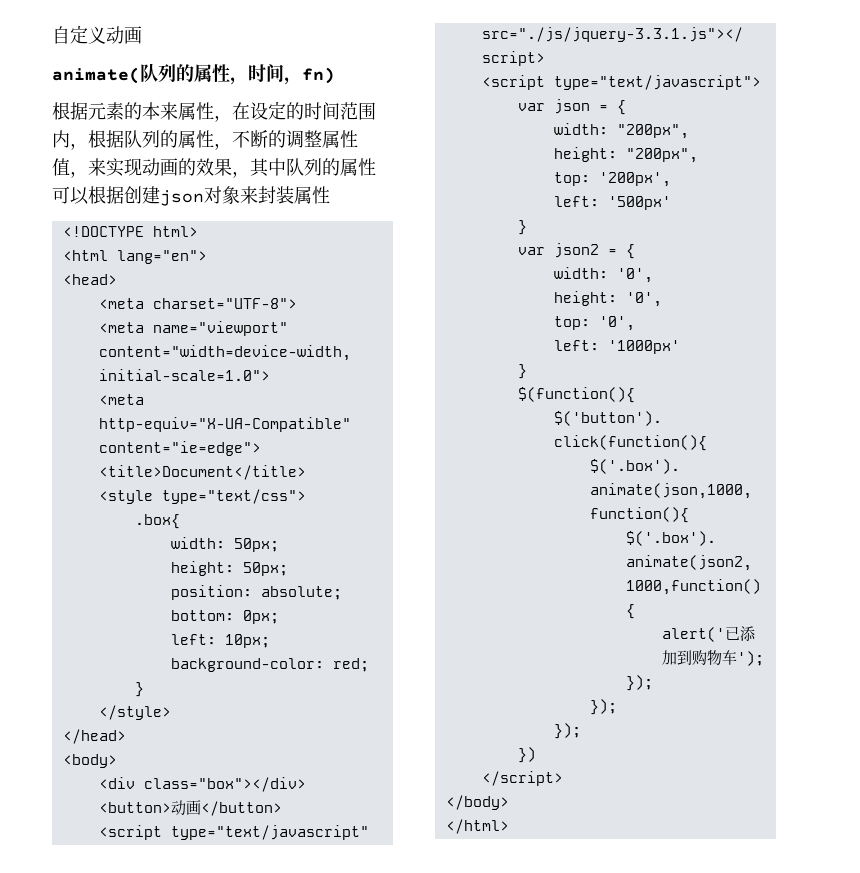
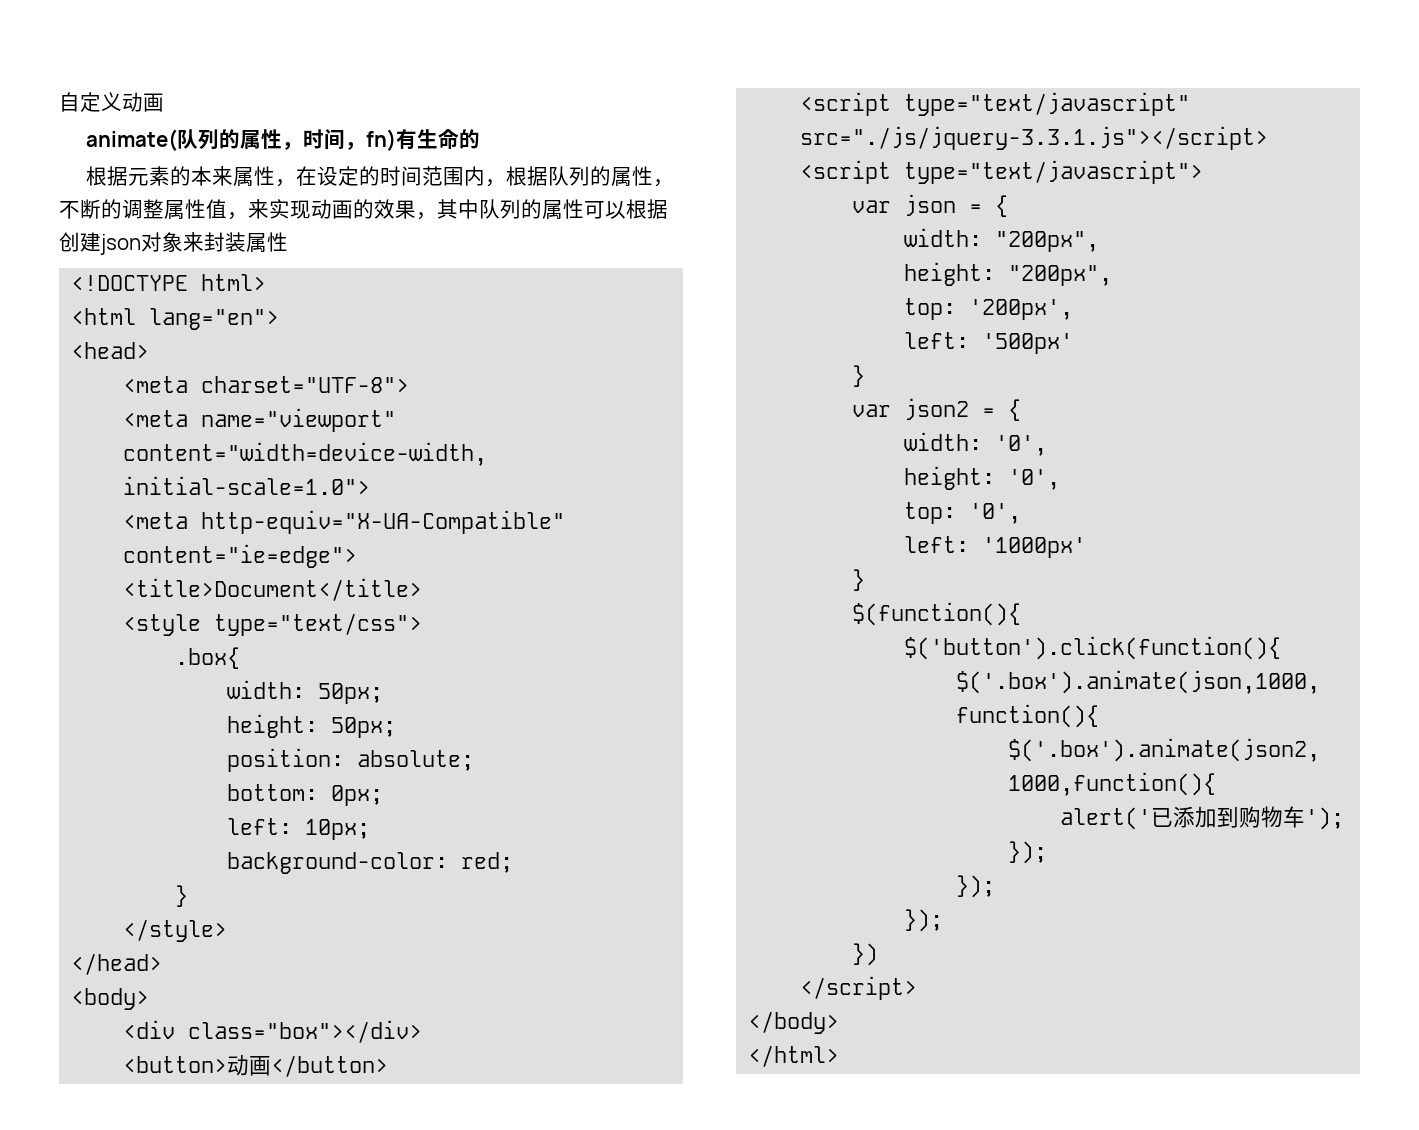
- animate(队列的属性，时间，fn)
+ animate(队列的属性，时间，fn)有生命的

